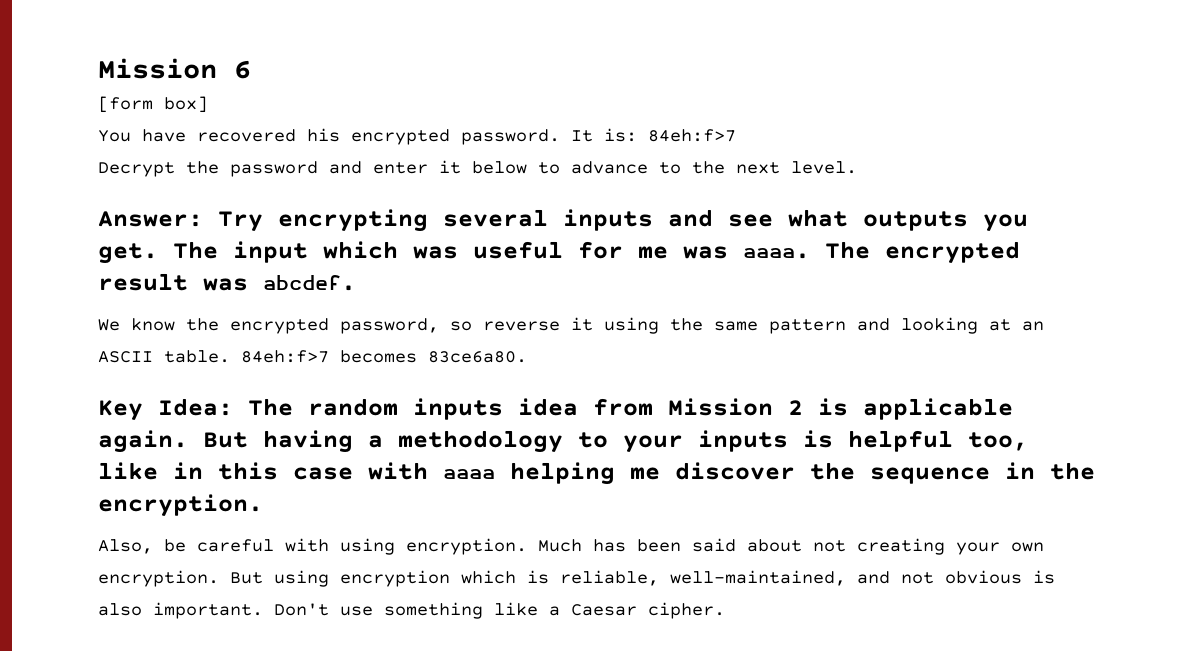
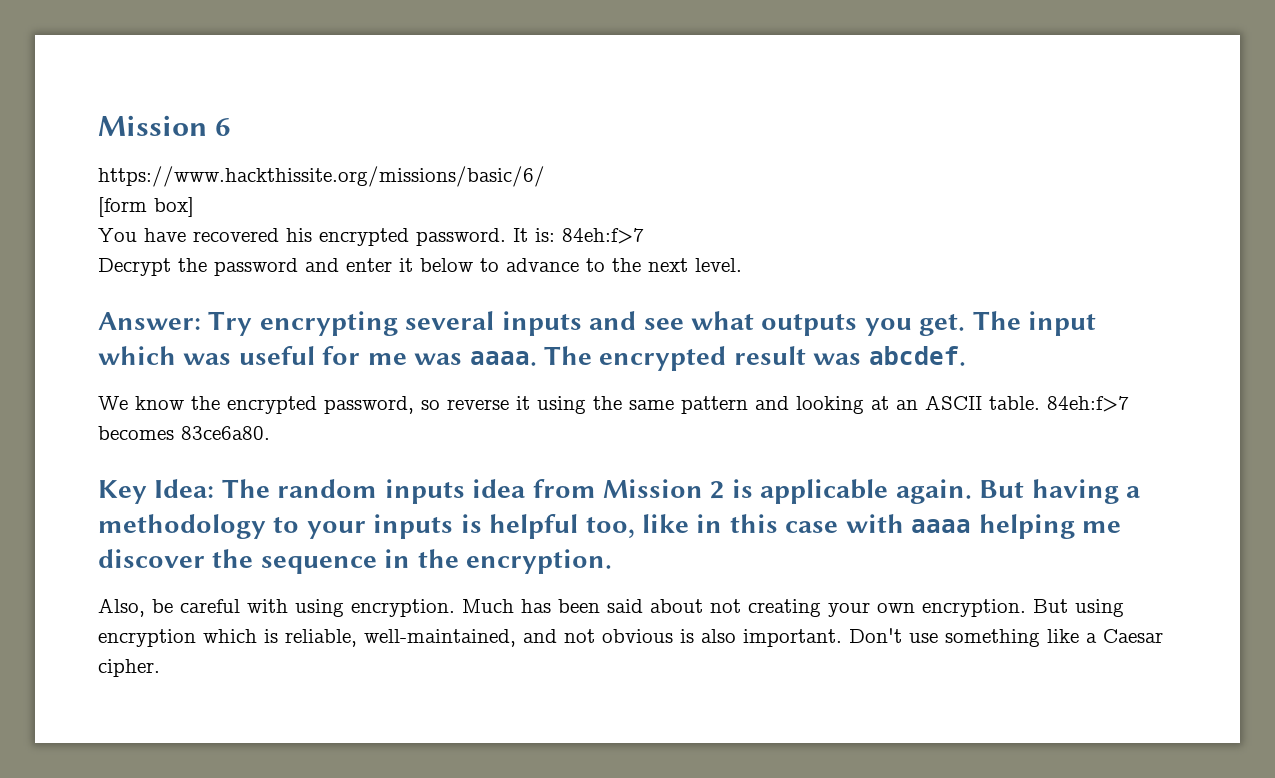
+ https://www.hackthissite.org/missions/basic/6/

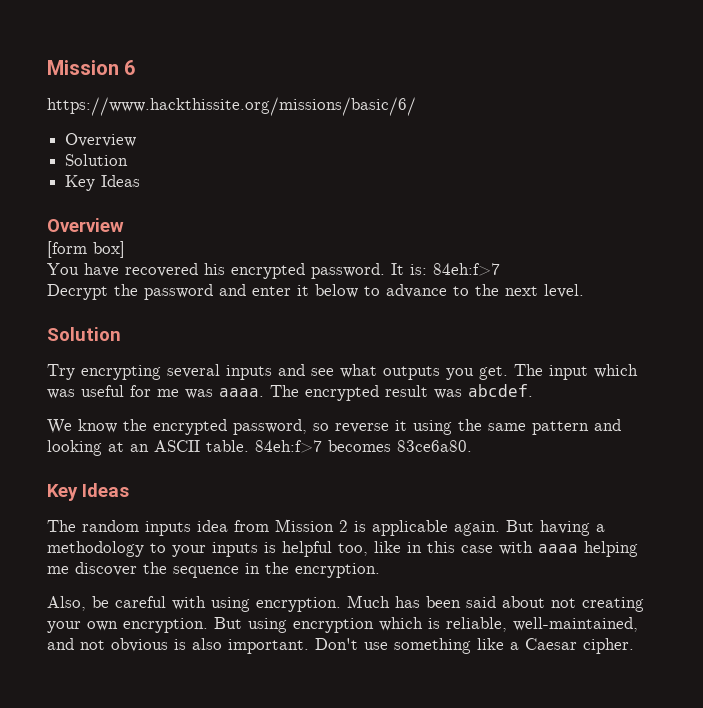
  https://www.hackthissite.org/missions/basic/6/
+ Overview
+ Solution
+ Key Ideas
+ Overview
  Decrypt the password and enter it below to advance to the next level.
- Answer: Try encrypting several inputs and see what outputs you get.
+ Solution
+ Try encrypting several inputs and see what outputs you get.
  84eh:f>7 becomes 83ce6a80.
- Key Idea: The random inputs idea from Mission 2 is applicable again.
+ Key Ideas
+ The random inputs idea from Mission 2 is applicable again.

